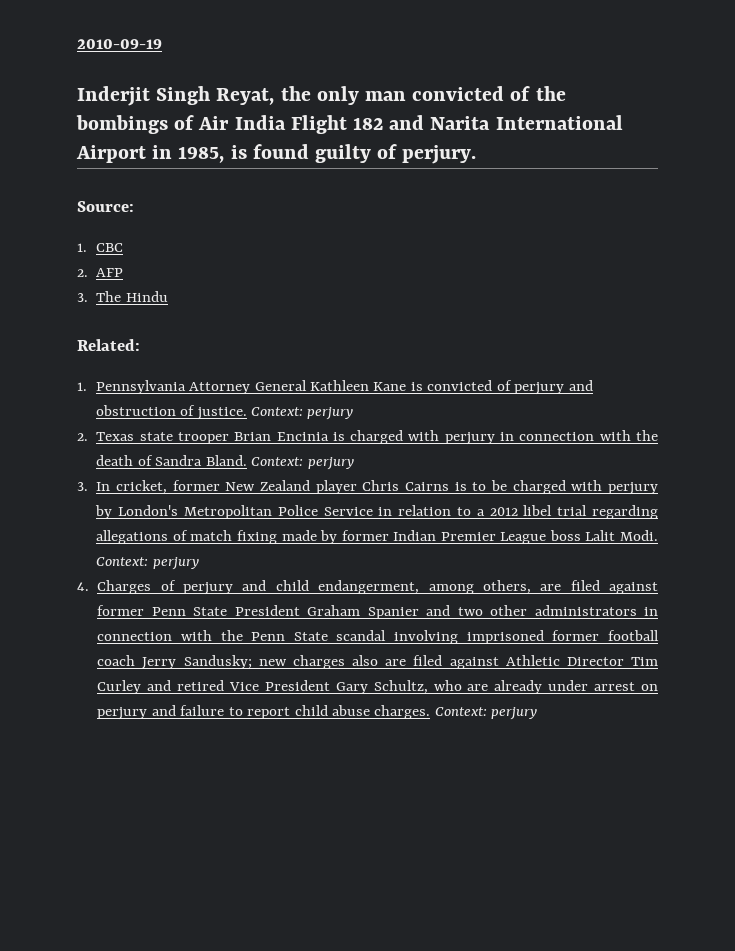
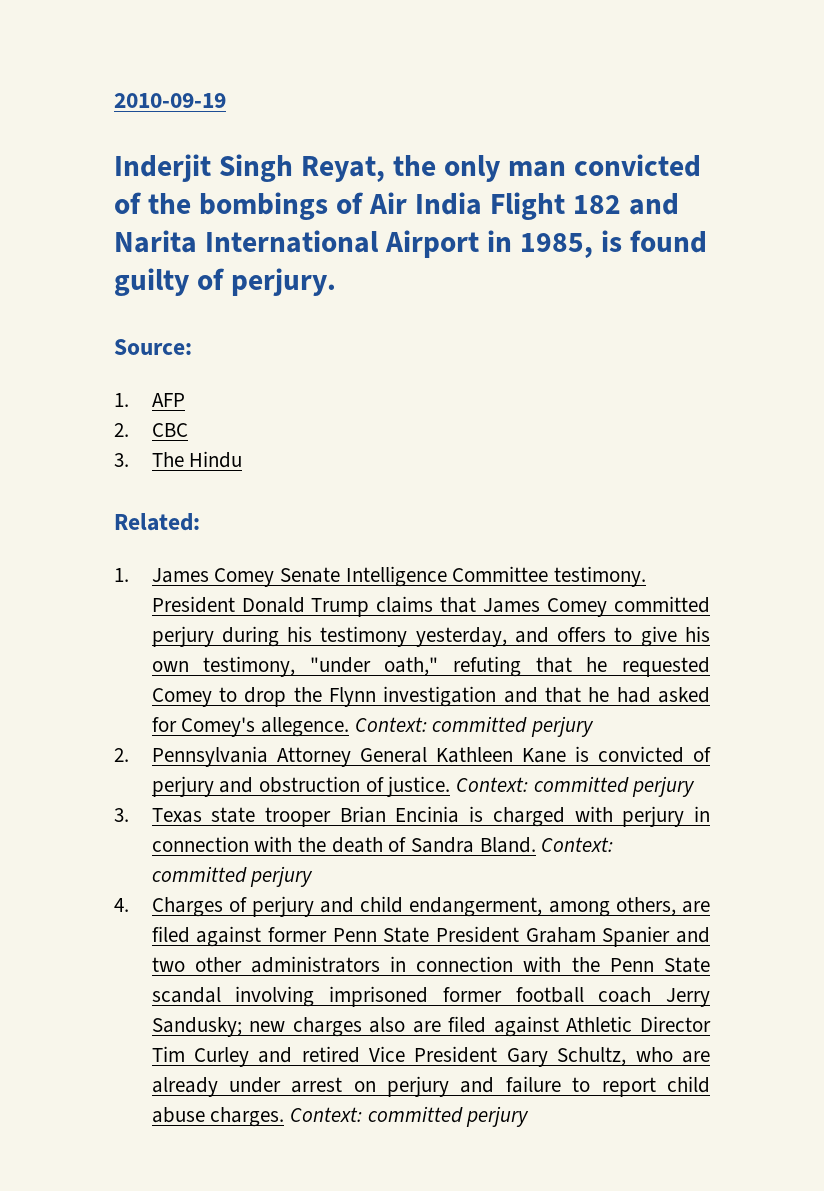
- 1. CBC
- 2. AFP
+ 1. AFP
+ 2. CBC
- 1. Pennsylvania Attorney General Kathleen Kane is convicted of perjury and obstruction of justice. Context: perjury
- 2. Texas state trooper Brian Encinia is charged with perjury in connection with the death of Sandra Bland. Context: perjury
- 3. In cricket, former New Zealand player Chris Cairns is to be charged with perjury by London's Metropolitan Police Service in relation to a 2012 libel trial regarding allegations of match fixing made by former Indian Premier League boss Lalit Modi. Context: perjury
+ 1. James Comey Senate Intelligence Committee testimony. President Donald Trump claims that James Comey committed perjury during his testimony yesterday, and offers to give his own testimony, "under oath," refuting that he requested Comey to drop the Flynn investigation and that he had asked for Comey's allegence. Context: committed perjury
+ 2. Pennsylvania Attorney General Kathleen Kane is convicted of perjury and obstruction of justice. Context: committed perjury
+ 3. Texas state trooper Brian Encinia is charged with perjury in connection with the death of Sandra Bland. Context: committed perjury
- new charges also are filed against Athletic Director Tim Curley and retired Vice President Gary Schultz, who are already under arrest on perjury and failure to report child abuse charges. Context: perjury
+ new charges also are filed against Athletic Director Tim Curley and retired Vice President Gary Schultz, who are already under arrest on perjury and failure to report child abuse charges. Context: committed perjury

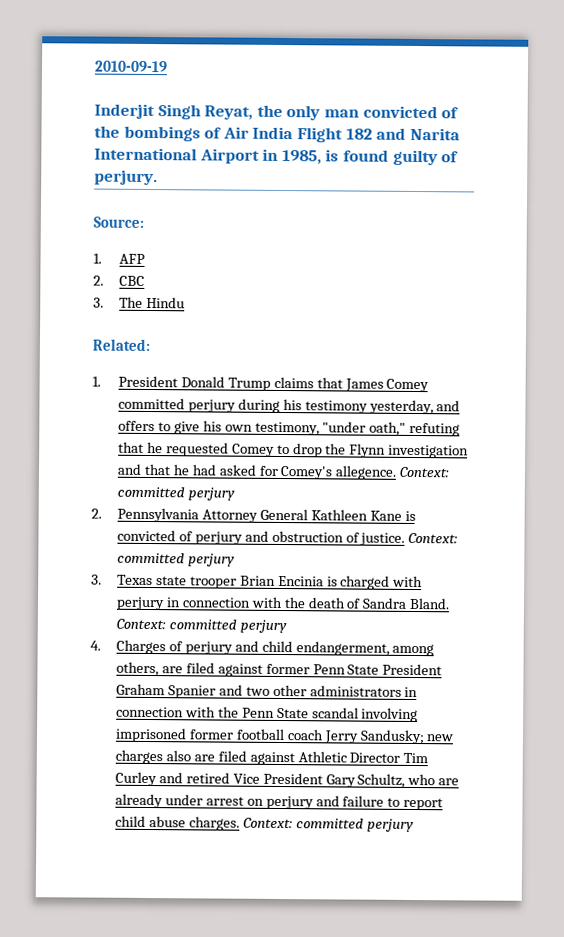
- 1. James Comey Senate Intelligence Committee testimony. President Donald Trump claims that James Comey committed perjury during his testimony yesterday, and offers to give his own testimony, "under oath," refuting that he requested Comey to drop the Flynn investigation and that he had asked for Comey's allegence.
+ 1. President Donald Trump claims that James Comey committed perjury during his testimony yesterday, and offers to give his own testimony, "under oath," refuting that he requested Comey to drop the Flynn investigation and that he had asked for Comey's allegence.

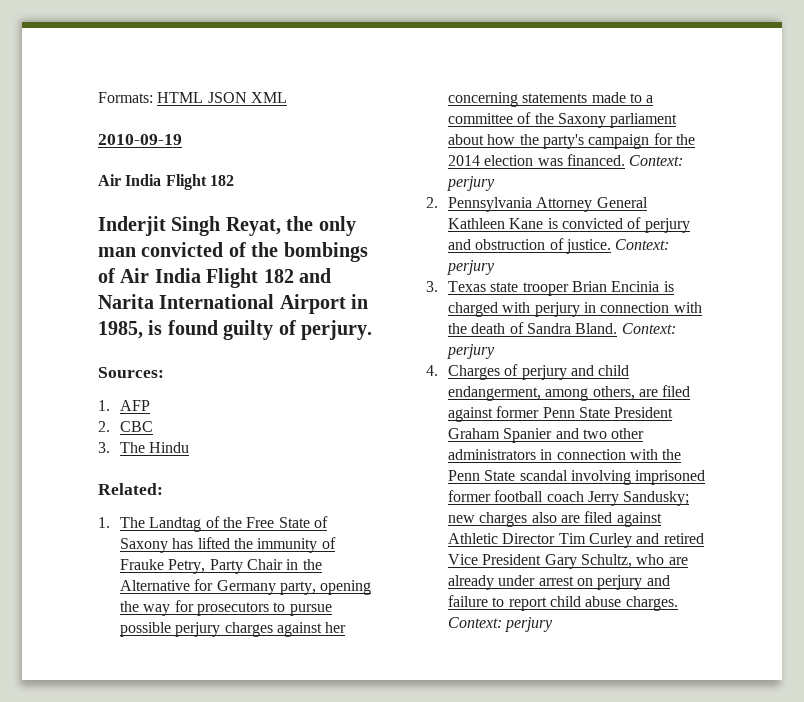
+ Formats: HTML JSON XML
  2010-09-19
+ Air India Flight 182
- Source:
+ Sources:
- 1. President Donald Trump claims that James Comey committed perjury during his testimony yesterday, and offers to give his own testimony, "under oath," refuting that he requested Comey to drop the Flynn investigation and that he had asked for Comey's allegence. Context: committed perjury
+ 1. The Landtag of the Free State of Saxony has lifted the immunity of Frauke Petry, Party Chair in the Alternative for Germany party, opening the way for prosecutors to pursue possible perjury charges against her concerning statements made to a committee of the Saxony parliament about how the party's campaign for the 2014 election was financed. Context: perjury
- 2. Pennsylvania Attorney General Kathleen Kane is convicted of perjury and obstruction of justice. Context: committed perjury
+ 2. Pennsylvania Attorney General Kathleen Kane is convicted of perjury and obstruction of justice. Context: perjury
- 3. Texas state trooper Brian Encinia is charged with perjury in connection with the death of Sandra Bland. Context: committed perjury
+ 3. Texas state trooper Brian Encinia is charged with perjury in connection with the death of Sandra Bland. Context: perjury
- new charges also are filed against Athletic Director Tim Curley and retired Vice President Gary Schultz, who are already under arrest on perjury and failure to report child abuse charges. Context: committed perjury
+ new charges also are filed against Athletic Director Tim Curley and retired Vice President Gary Schultz, who are already under arrest on perjury and failure to report child abuse charges. Context: perjury

